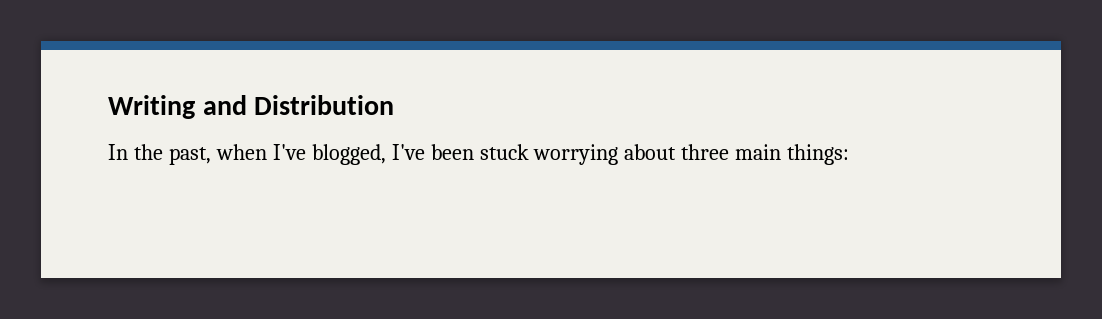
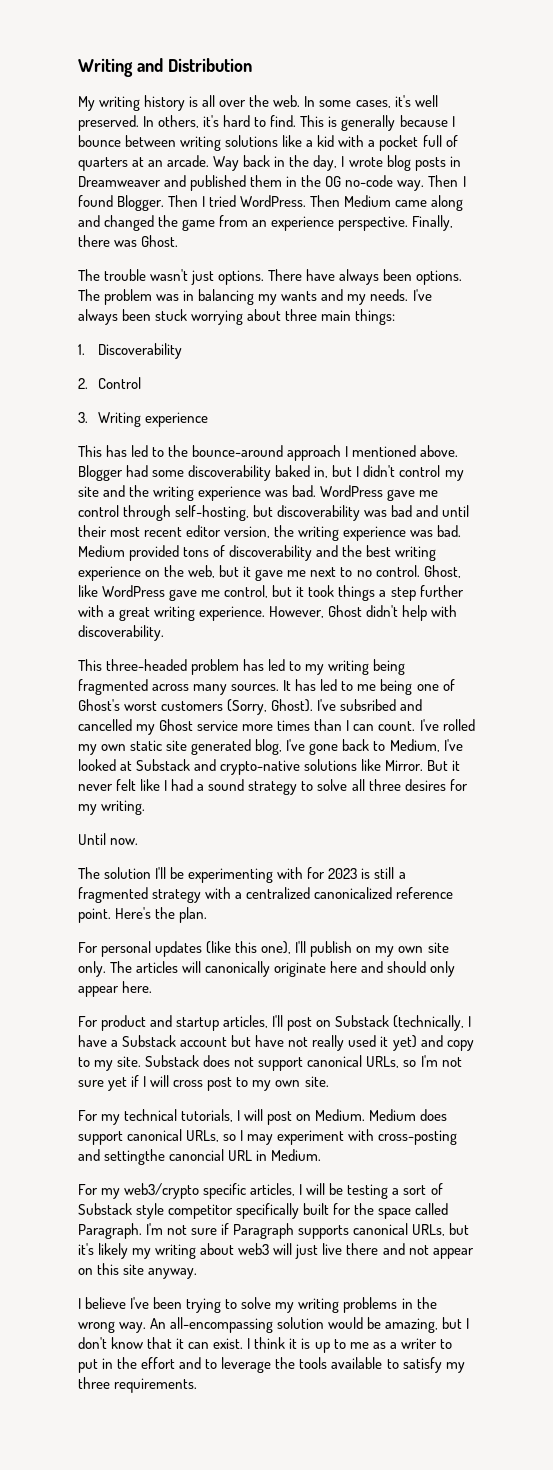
- In the past, when I've blogged, I've been stuck worrying about three main things:
+ My writing history is all over the web. In some cases, it's well preserved. In others, it's hard to find. This is generally because I bounce between writing solutions like a kid with a pocket full of quarters at an arcade. Way back in the day, I wrote blog posts in Dreamweaver and published them in the OG no-code way. Then I found Blogger. Then I tried WordPress. Then Medium came along and changed the game from an experience perspective. Finally, there was Ghost.
+ The trouble wasn't just options. There have always been options. The problem was in balancing my wants and my needs. I've always been stuck worrying about three main things:
+ 1. Discoverability
+ 2. Control
+ 3. Writing experience
+ This has led to the bounce-around approach I mentioned above. Blogger had some discoverability baked in, but I didn't control my site and the writing experience was bad. WordPress gave me control through self-hosting, but discoverability was bad and until their most recent editor version, the writing experience was bad. Medium provided tons of discoverability and the best writing experience on the web, but it gave me next to no control. Ghost, like WordPress gave me control, but it took things a step further with a great writing experience. However, Ghost didn't help with discoverability.
+ This three-headed problem has led to my writing being fragmented across many sources. It has led to me being one of Ghost's worst customers (Sorry, Ghost). I've subsribed and cancelled my Ghost service more times than I can count. I've rolled my own static site generated blog, I've gone back to Medium, I've looked at Substack and crypto-native solutions like Mirror. But it never felt like I had a sound strategy to solve all three desires for my writing.
+ Until now.
+ The solution I'll be experimenting with for 2023 is still a fragmented strategy with a centralized canonicalized reference point. Here's the plan.
+ For personal updates (like this one), I'll publish on my own site only. The articles will canonically originate here and should only appear here.
+ For product and startup articles, I'll post on Substack (technically, I have a Substack account but have not really used it yet) and copy to my site. Substack does not support canonical URLs, so I'm not sure yet if I will cross post to my own site.
+ For my technical tutorials, I will post on Medium. Medium does support canonical URLs, so I may experiment with cross-posting and settingthe canoncial URL in Medium.
+ For my web3/crypto specific articles, I will be testing a sort of Substack style competitor specifically built for the space called Paragraph. I'm not sure if Paragraph supports canonical URLs, but it's likely my writing about web3 will just live there and not appear on this site anyway.
+ I believe I've been trying to solve my writing problems in the wrong way. An all-encompassing solution would be amazing, but I don't know that it can exist. I think it is up to me as a writer to put in the effort and to leverage the tools available to satisfy my three requirements.

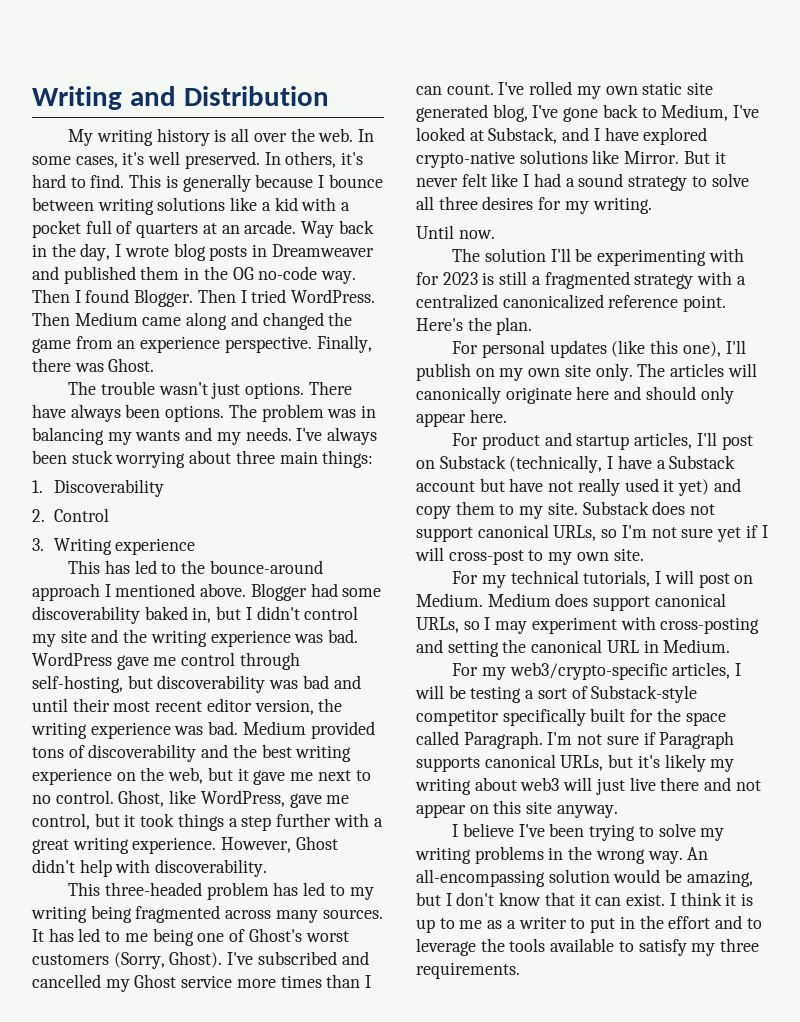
- Ghost, like WordPress gave me control, but it took things a step further with a great writing experience.
+ Ghost, like WordPress, gave me control, but it took things a step further with a great writing experience.
- I've subsribed and cancelled my Ghost service more times than I can count.
+ I've subscribed and cancelled my Ghost service more times than I can count.
- I've rolled my own static site generated blog, I've gone back to Medium, I've looked at Substack and crypto-native solutions like Mirror.
+ I've rolled my own static site generated blog, I've gone back to Medium, I've looked at Substack, and I have explored crypto-native solutions like Mirror.
- For product and startup articles, I'll post on Substack (technically, I have a Substack account but have not really used it yet) and copy to my site.
+ For product and startup articles, I'll post on Substack (technically, I have a Substack account but have not really used it yet) and copy them to my site.
- Substack does not support canonical URLs, so I'm not sure yet if I will cross post to my own site.
+ Substack does not support canonical URLs, so I'm not sure yet if I will cross-post to my own site.
- Medium does support canonical URLs, so I may experiment with cross-posting and settingthe canoncial URL in Medium.
+ Medium does support canonical URLs, so I may experiment with cross-posting and setting the canonical URL in Medium.
- For my web3/crypto specific articles, I will be testing a sort of Substack style competitor specifically built for the space called Paragraph.
+ For my web3/crypto-specific articles, I will be testing a sort of Substack-style competitor specifically built for the space called Paragraph.

